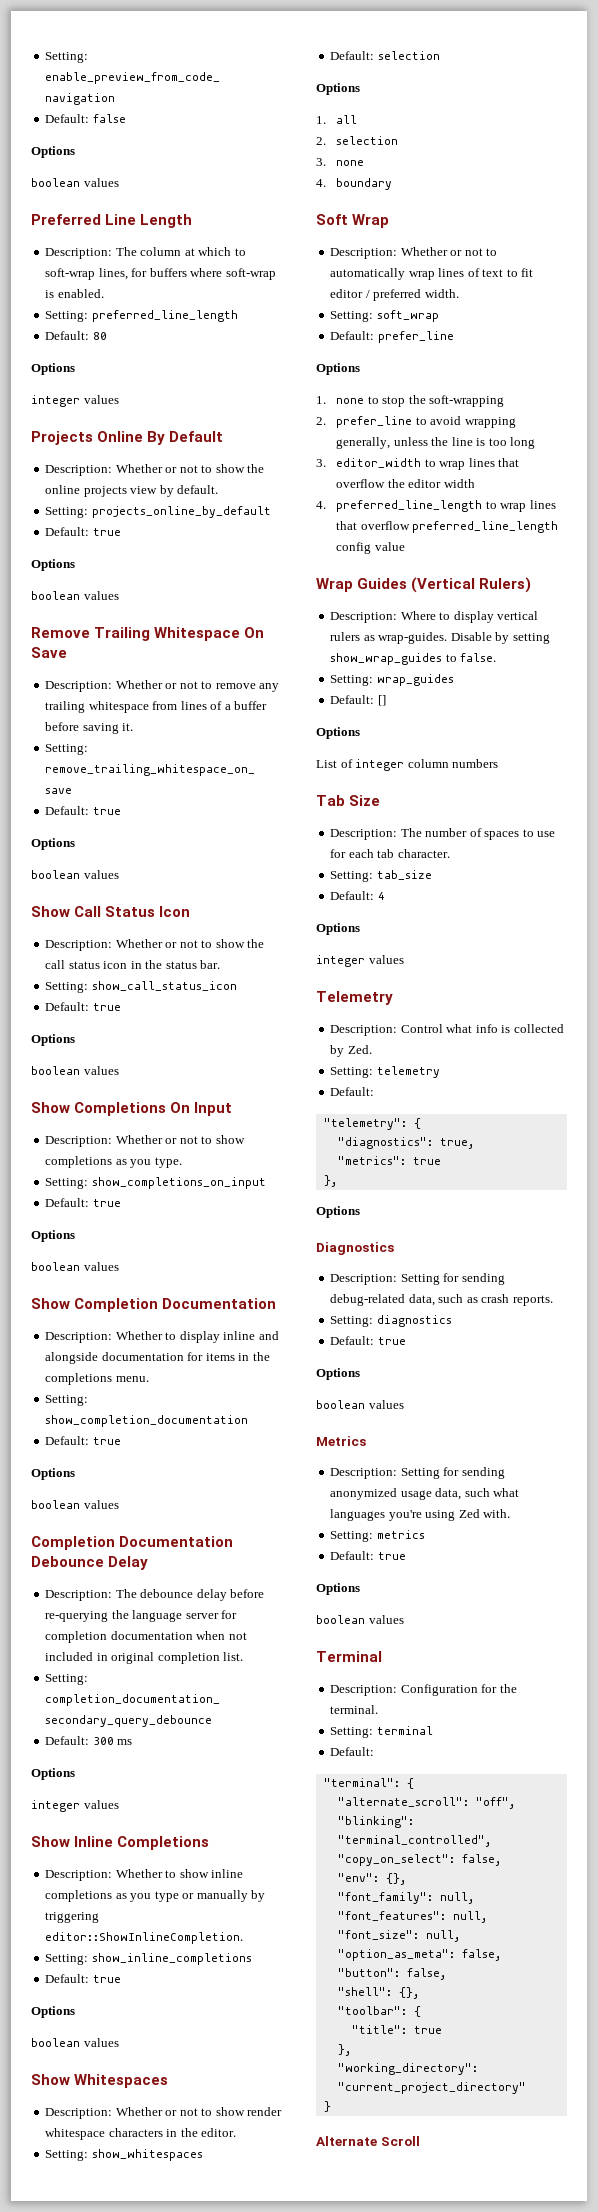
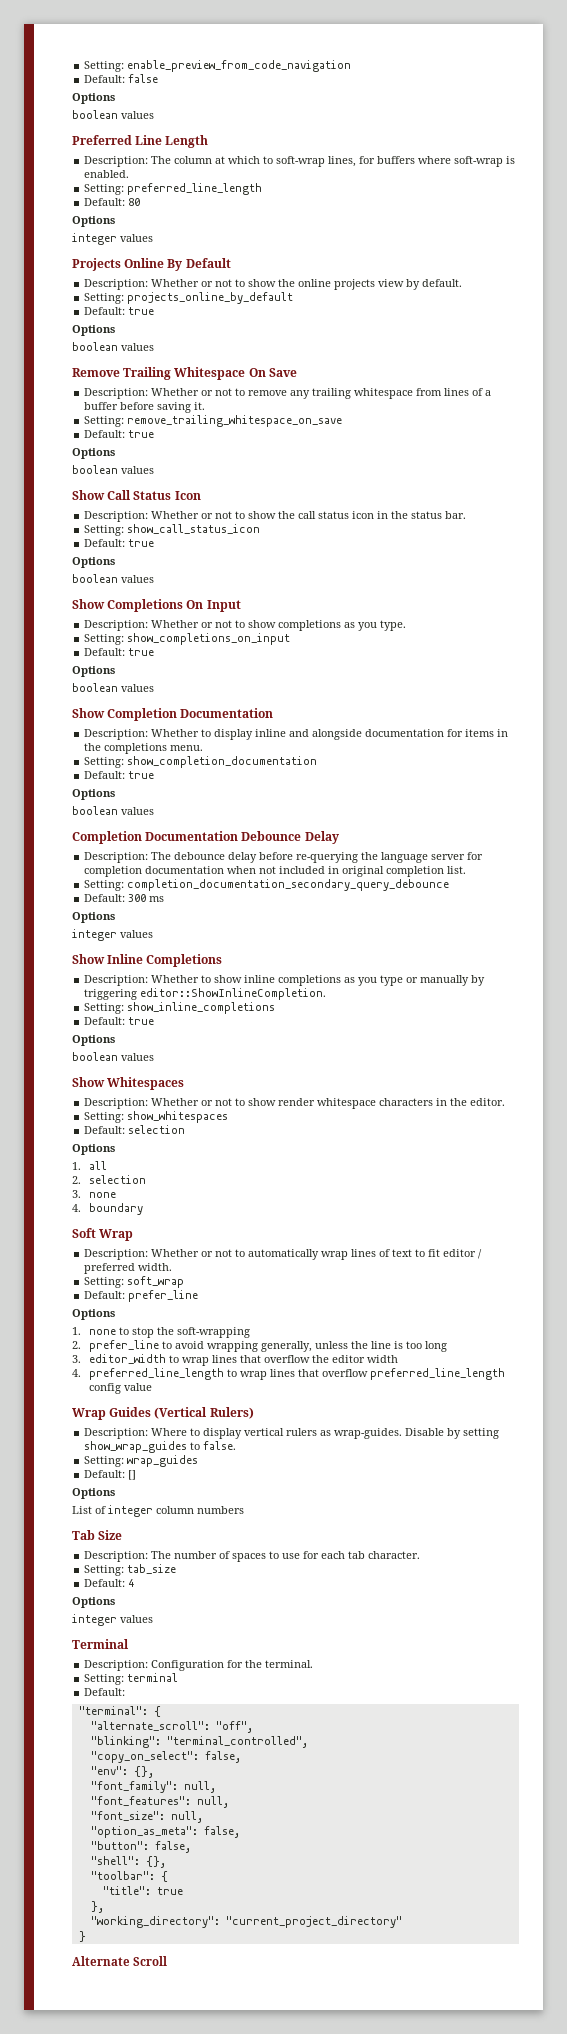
- Telemetry
- Description: Control what info is collected by Zed.
- Setting: telemetry
- Default:
- "telemetry": {
- "diagnostics": true,
- "metrics": true
- },
- Options
- Diagnostics
- Description: Setting for sending debug-related data, such as crash reports.
- Setting: diagnostics
- Default: true
- Options
- boolean values
- Metrics
- Description: Setting for sending anonymized usage data, such what languages you're using Zed with.
- Setting: metrics
- Default: true
- Options
- boolean values

